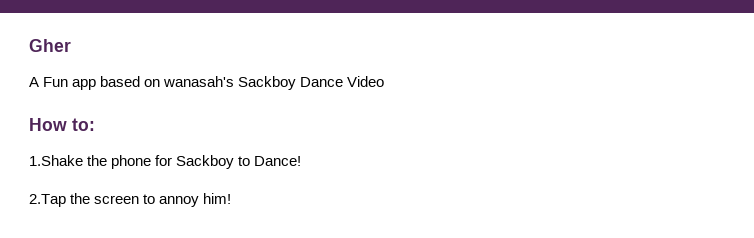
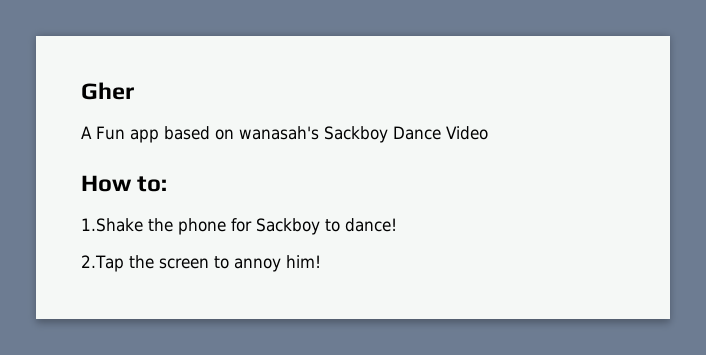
- 1.Shake the phone for Sackboy to Dance!
+ 1.Shake the phone for Sackboy to dance!

